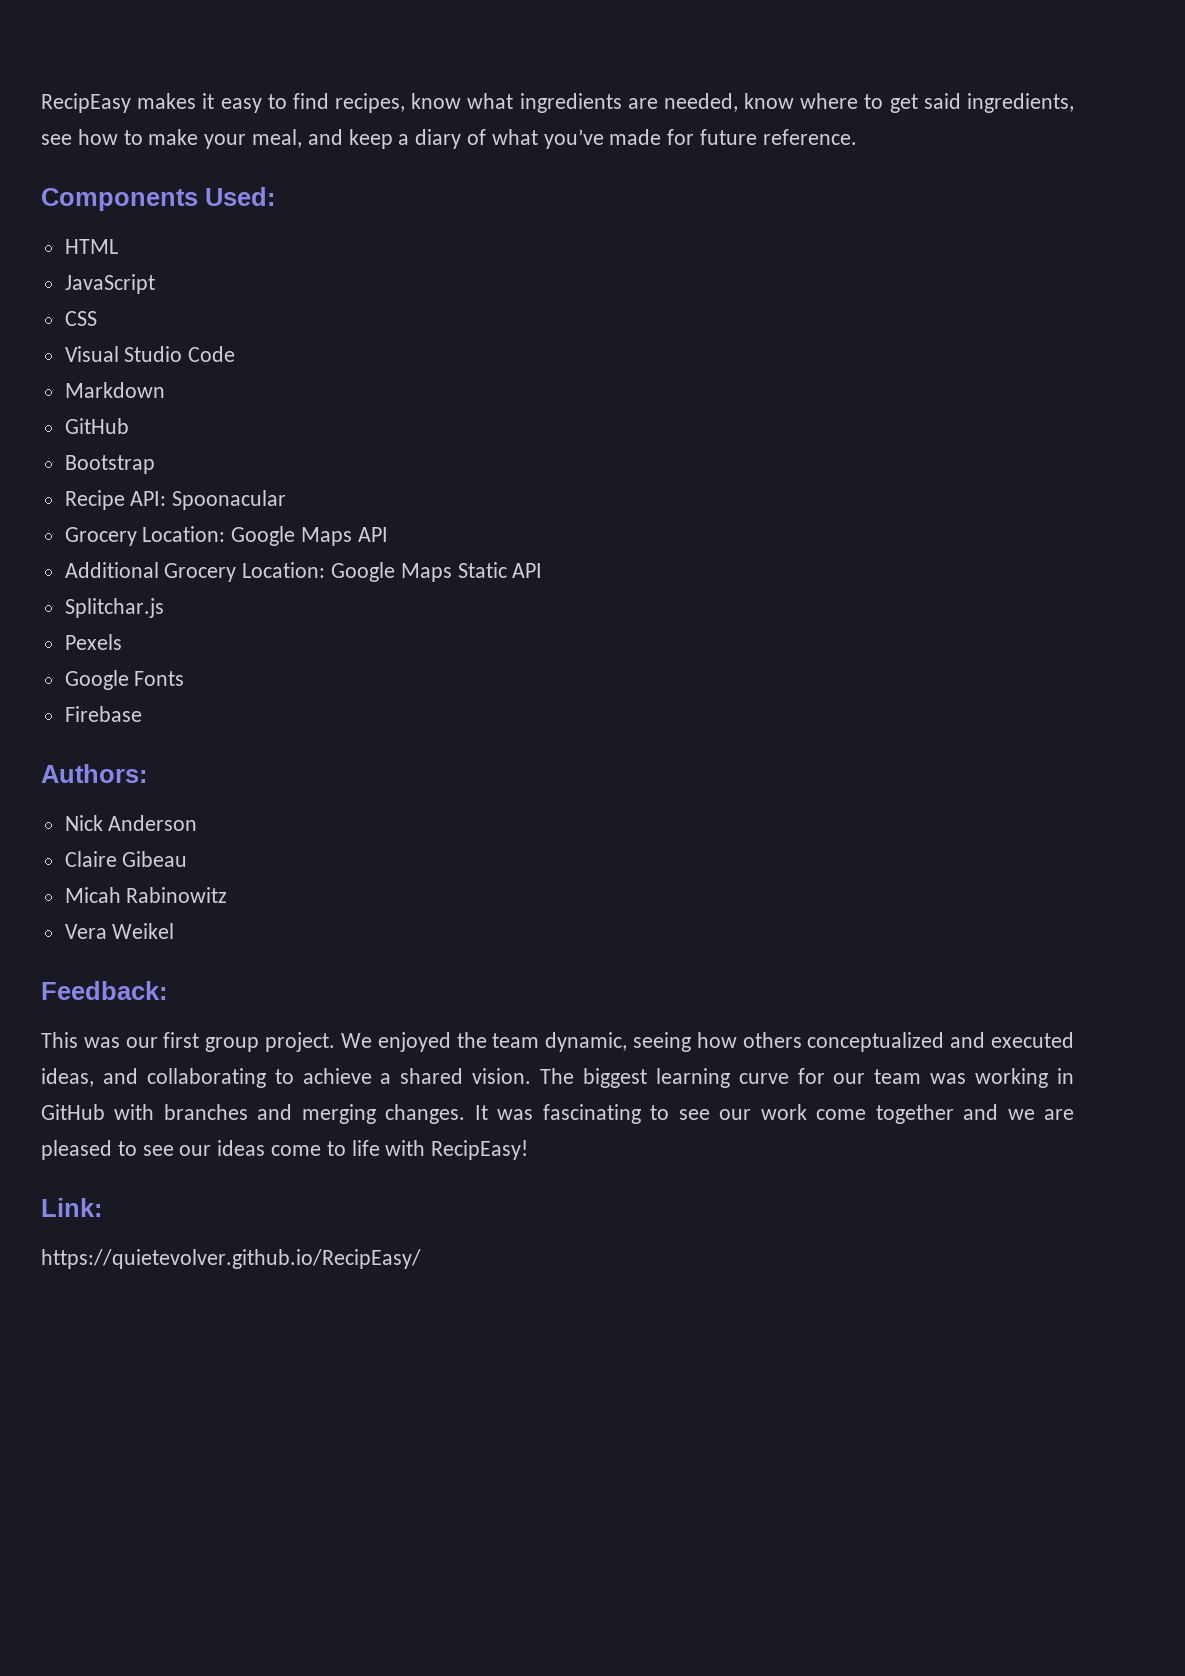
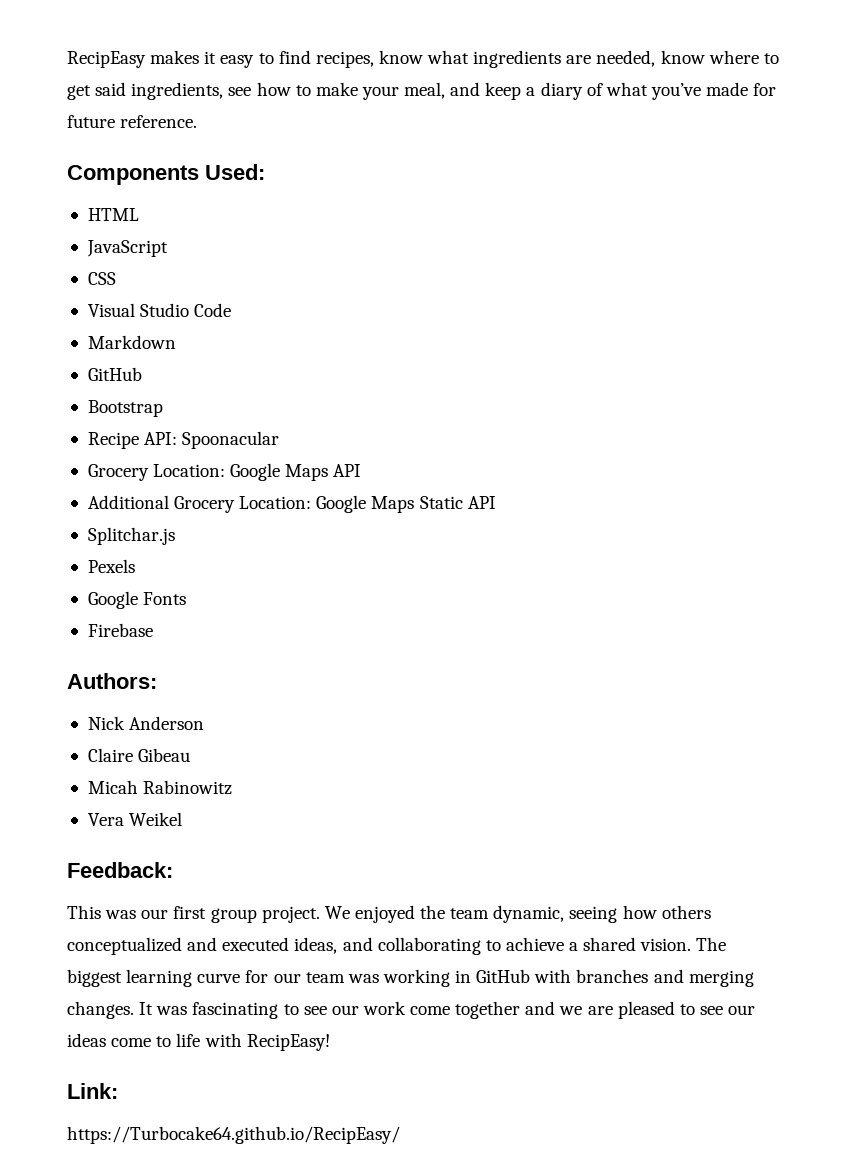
- https://quietevolver.github.io/RecipEasy/
+ https://Turbocake64.github.io/RecipEasy/

